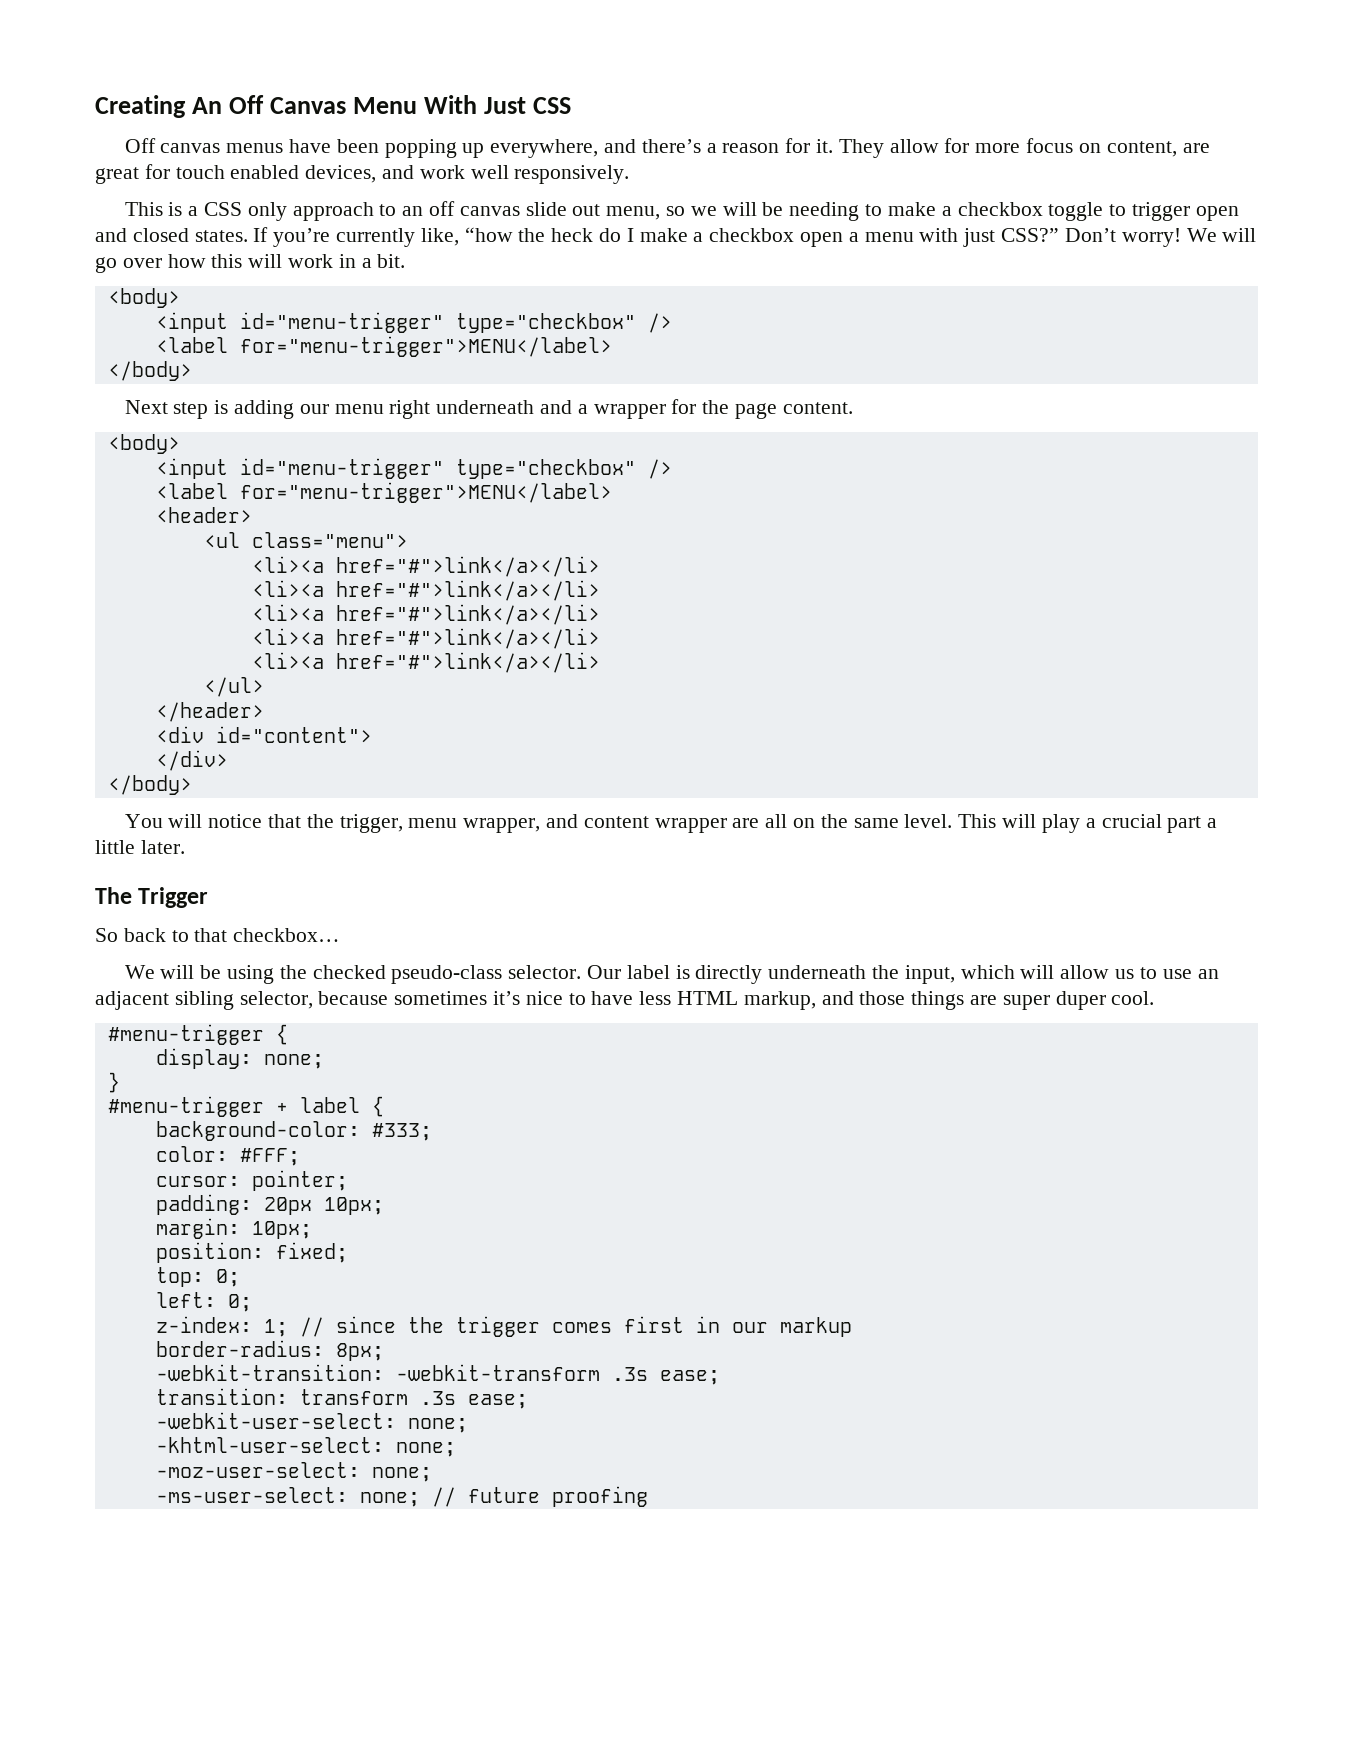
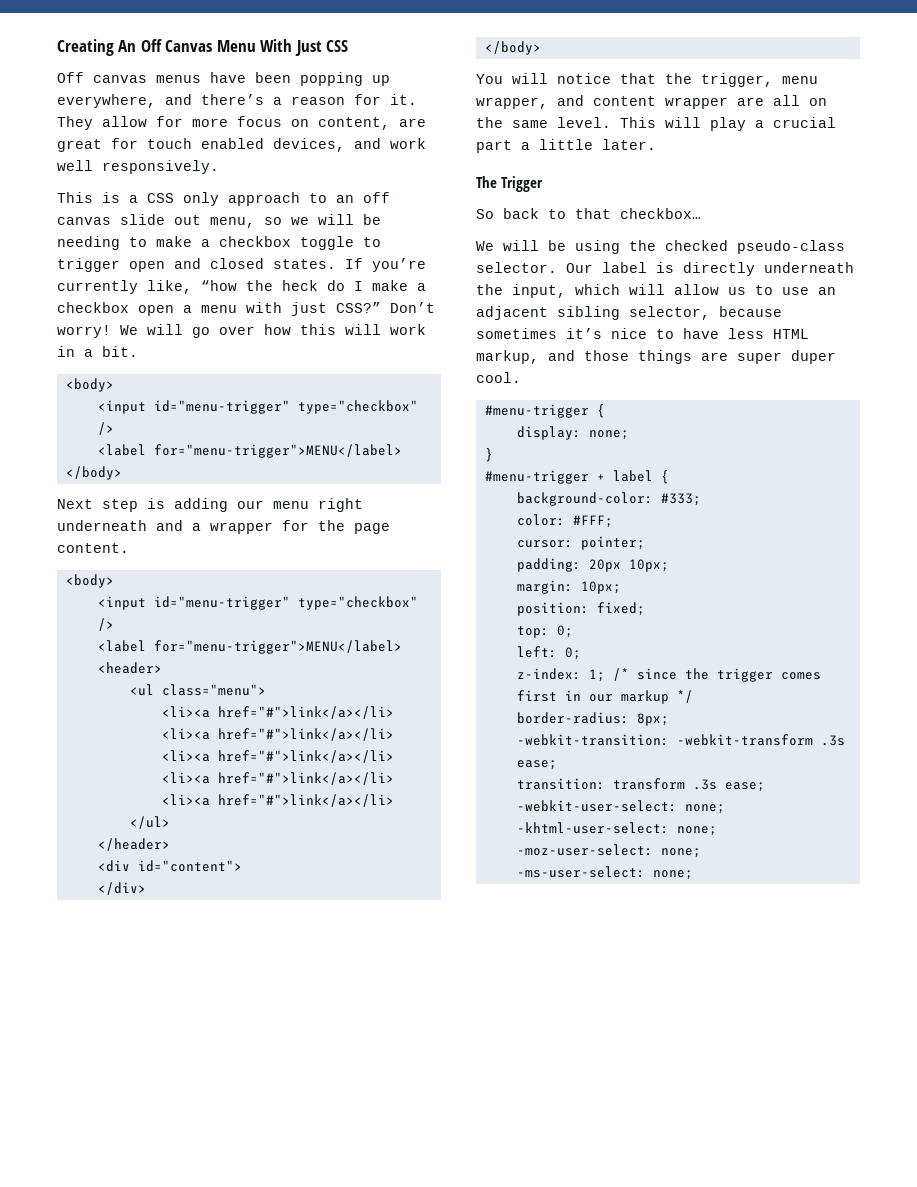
- z-index: 1; // since the trigger comes first in our markup
+ z-index: 1; /* since the trigger comes first in our markup */
- -ms-user-select: none; // future proofing
+ -ms-user-select: none;

